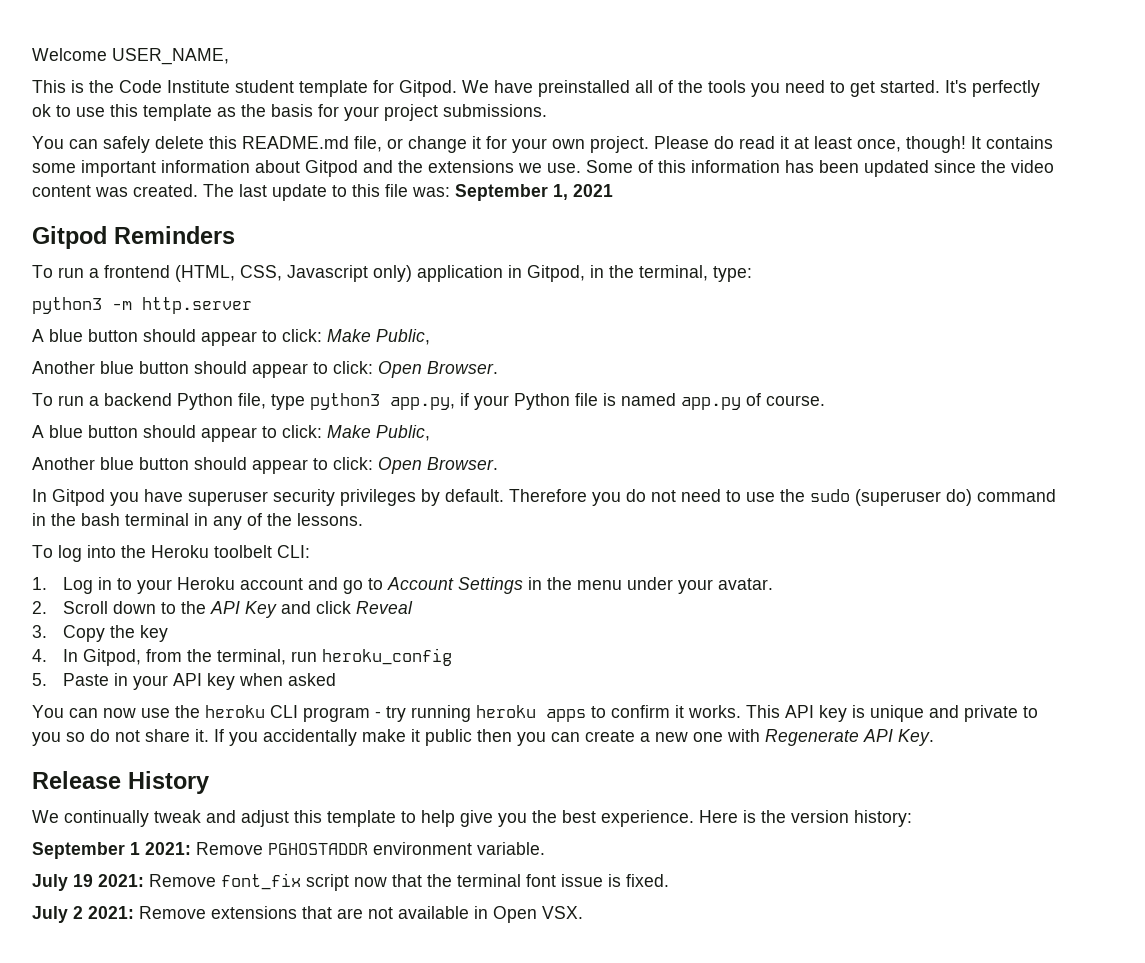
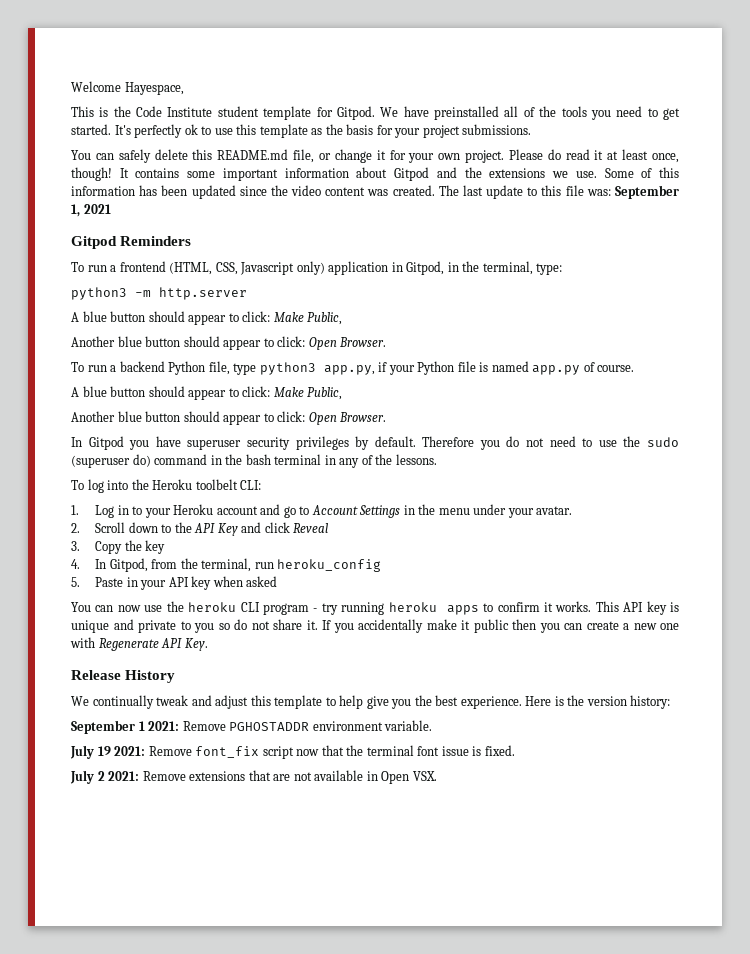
- Welcome USER_NAME,
+ Welcome Hayespace,

